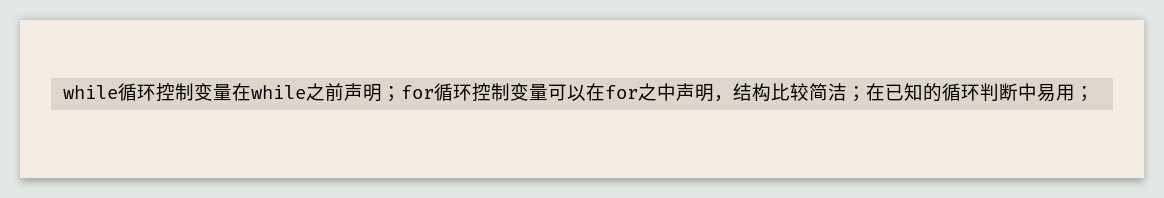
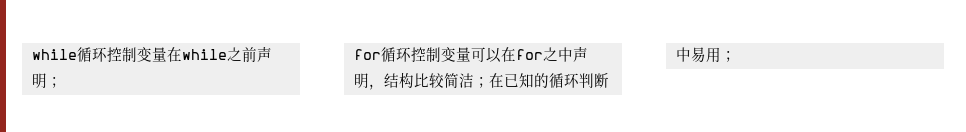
- while循环控制变量在while之前声明；for循环控制变量可以在for之中声明，结构比较简洁；在已知的循环判断中易用；
+ while循环控制变量在while之前声明；
+ for循环控制变量可以在for之中声明，结构比较简洁；在已知的循环判断中易用；

